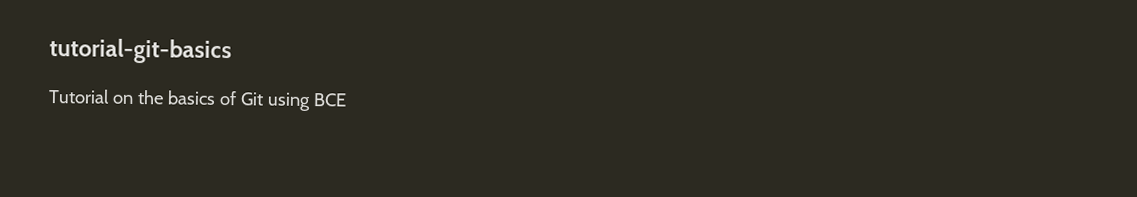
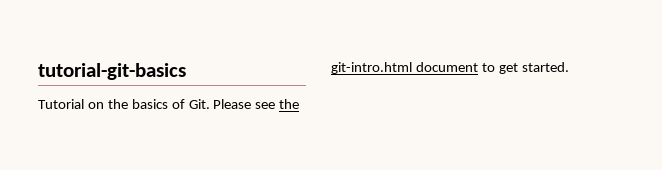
- Tutorial on the basics of Git using BCE
+ Tutorial on the basics of Git. Please see the git-intro.html document to get started.

